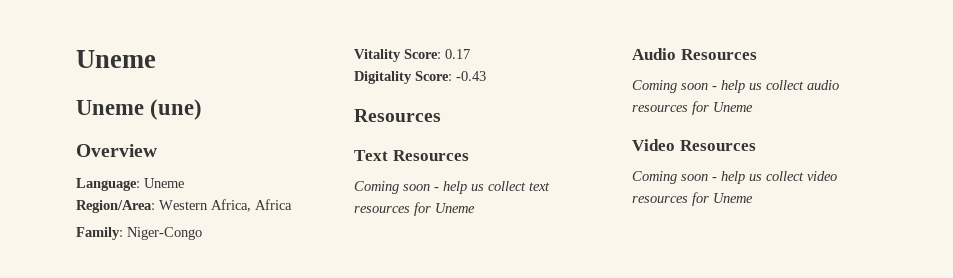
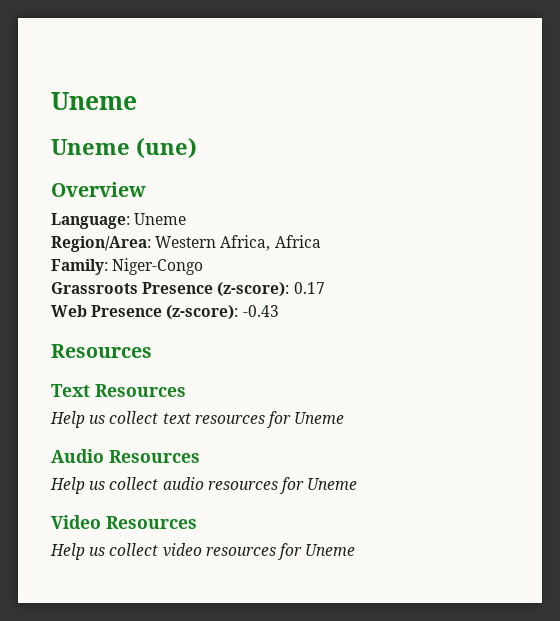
- Vitality Score: 0.17
- Digitality Score: -0.43
+ Grassroots Presence (z-score): 0.17
+ Web Presence (z-score): -0.43
- Coming soon - help us collect text resources for Uneme
+ Help us collect text resources for Uneme
- Coming soon - help us collect audio resources for Uneme
+ Help us collect audio resources for Uneme
- Coming soon - help us collect video resources for Uneme
+ Help us collect video resources for Uneme

